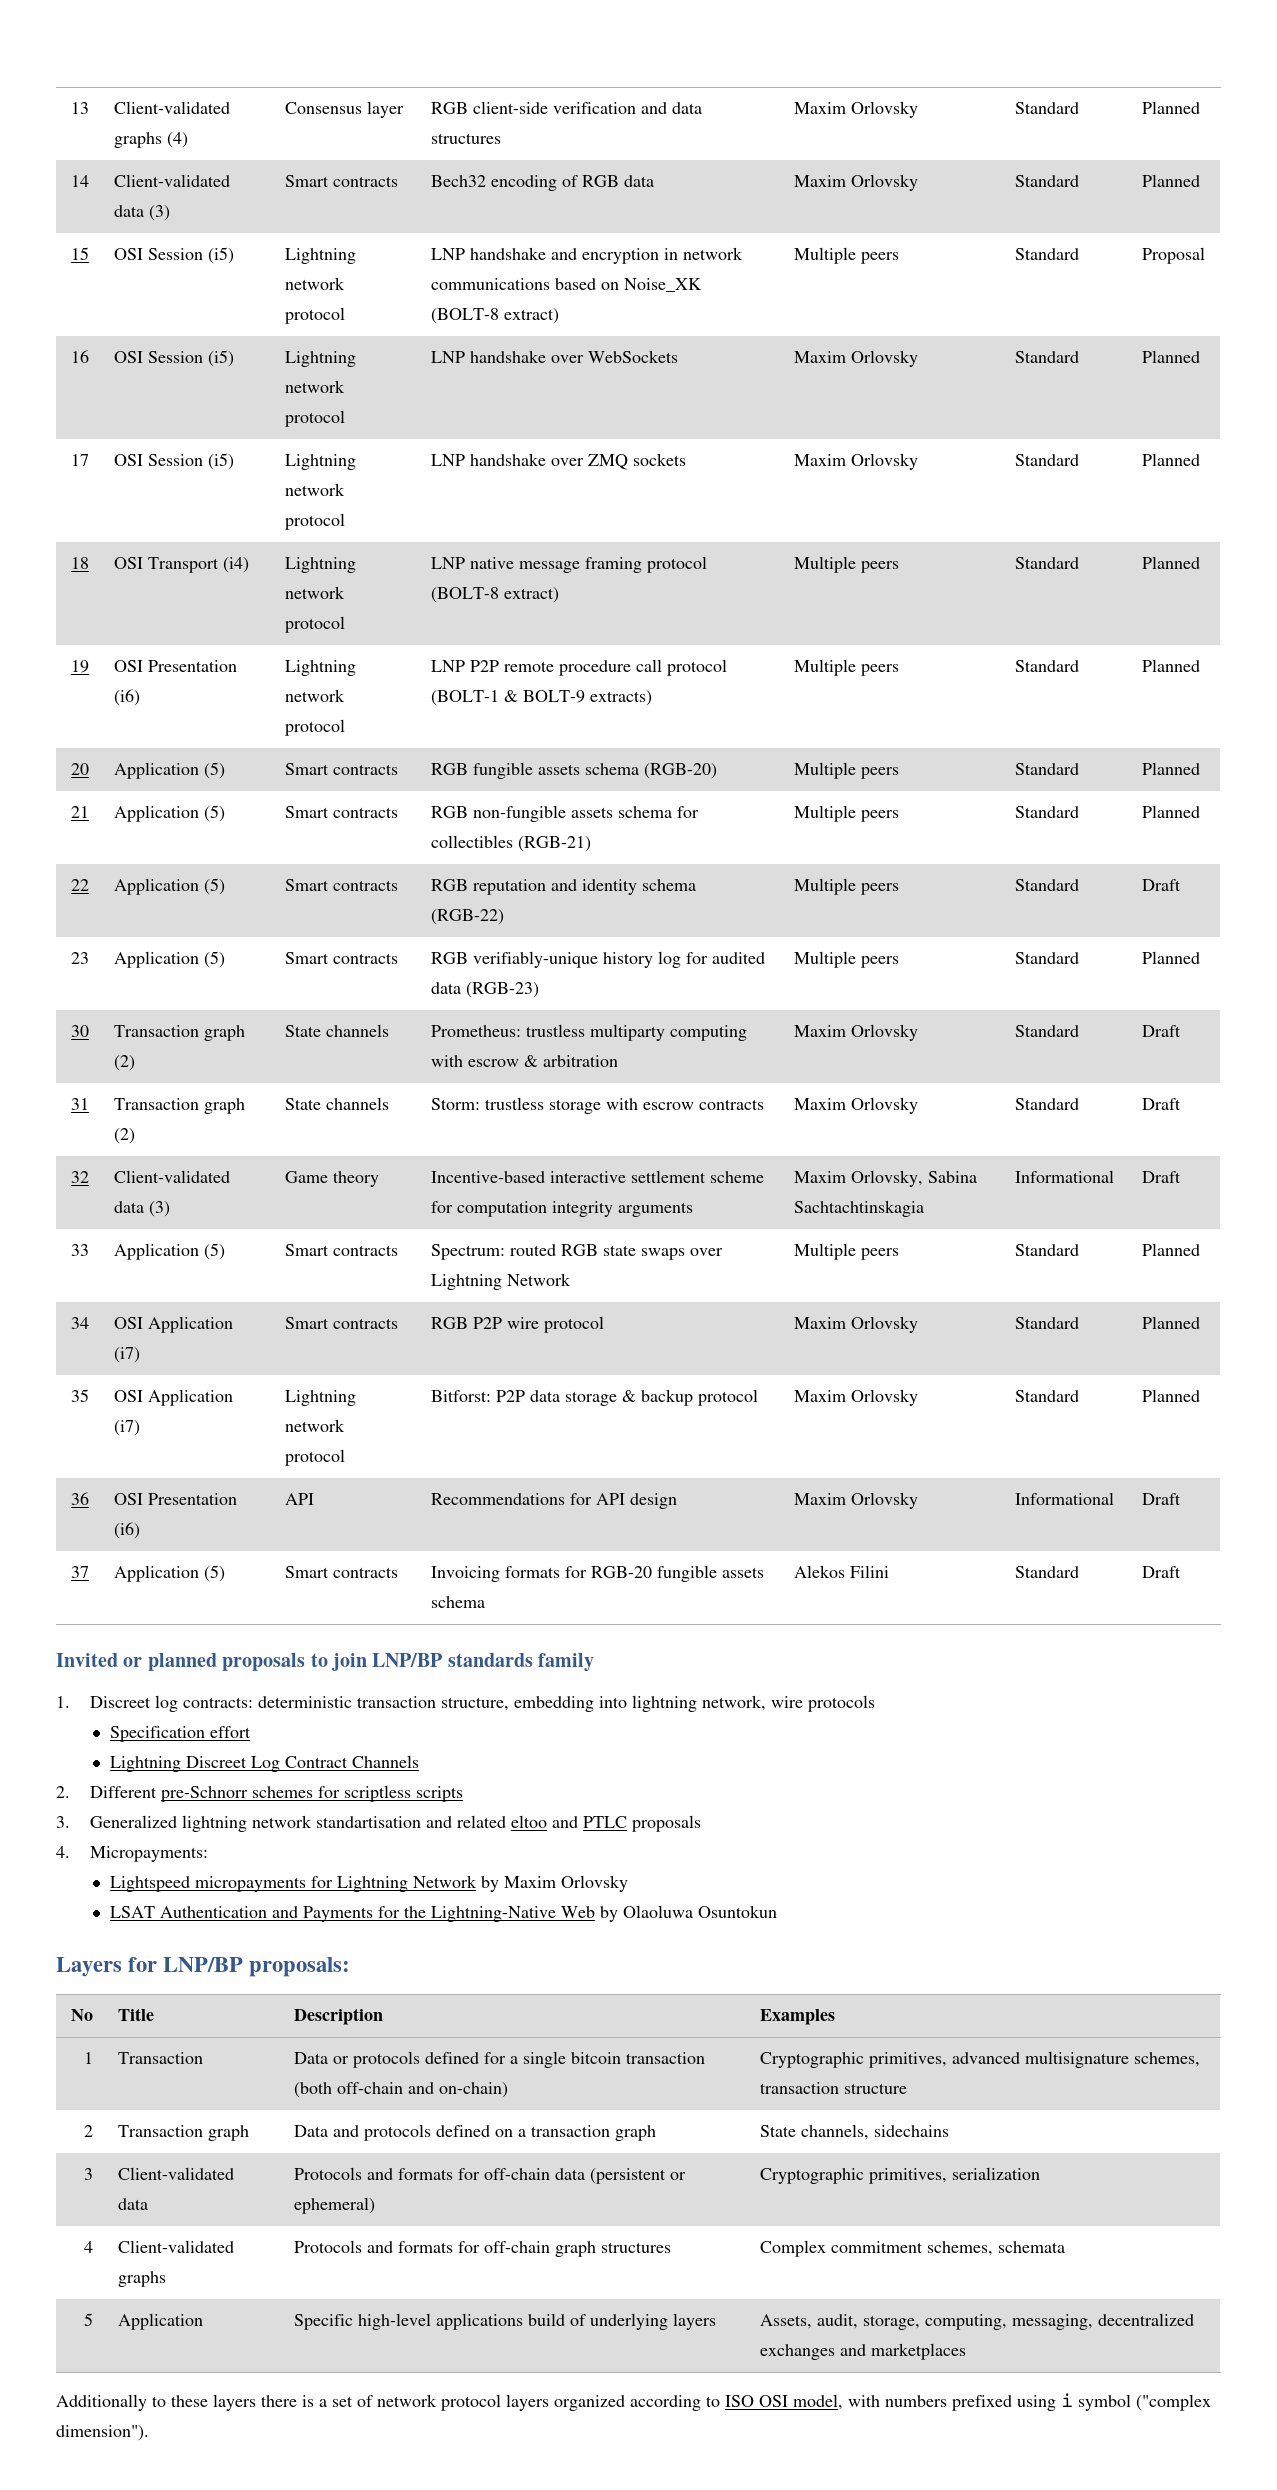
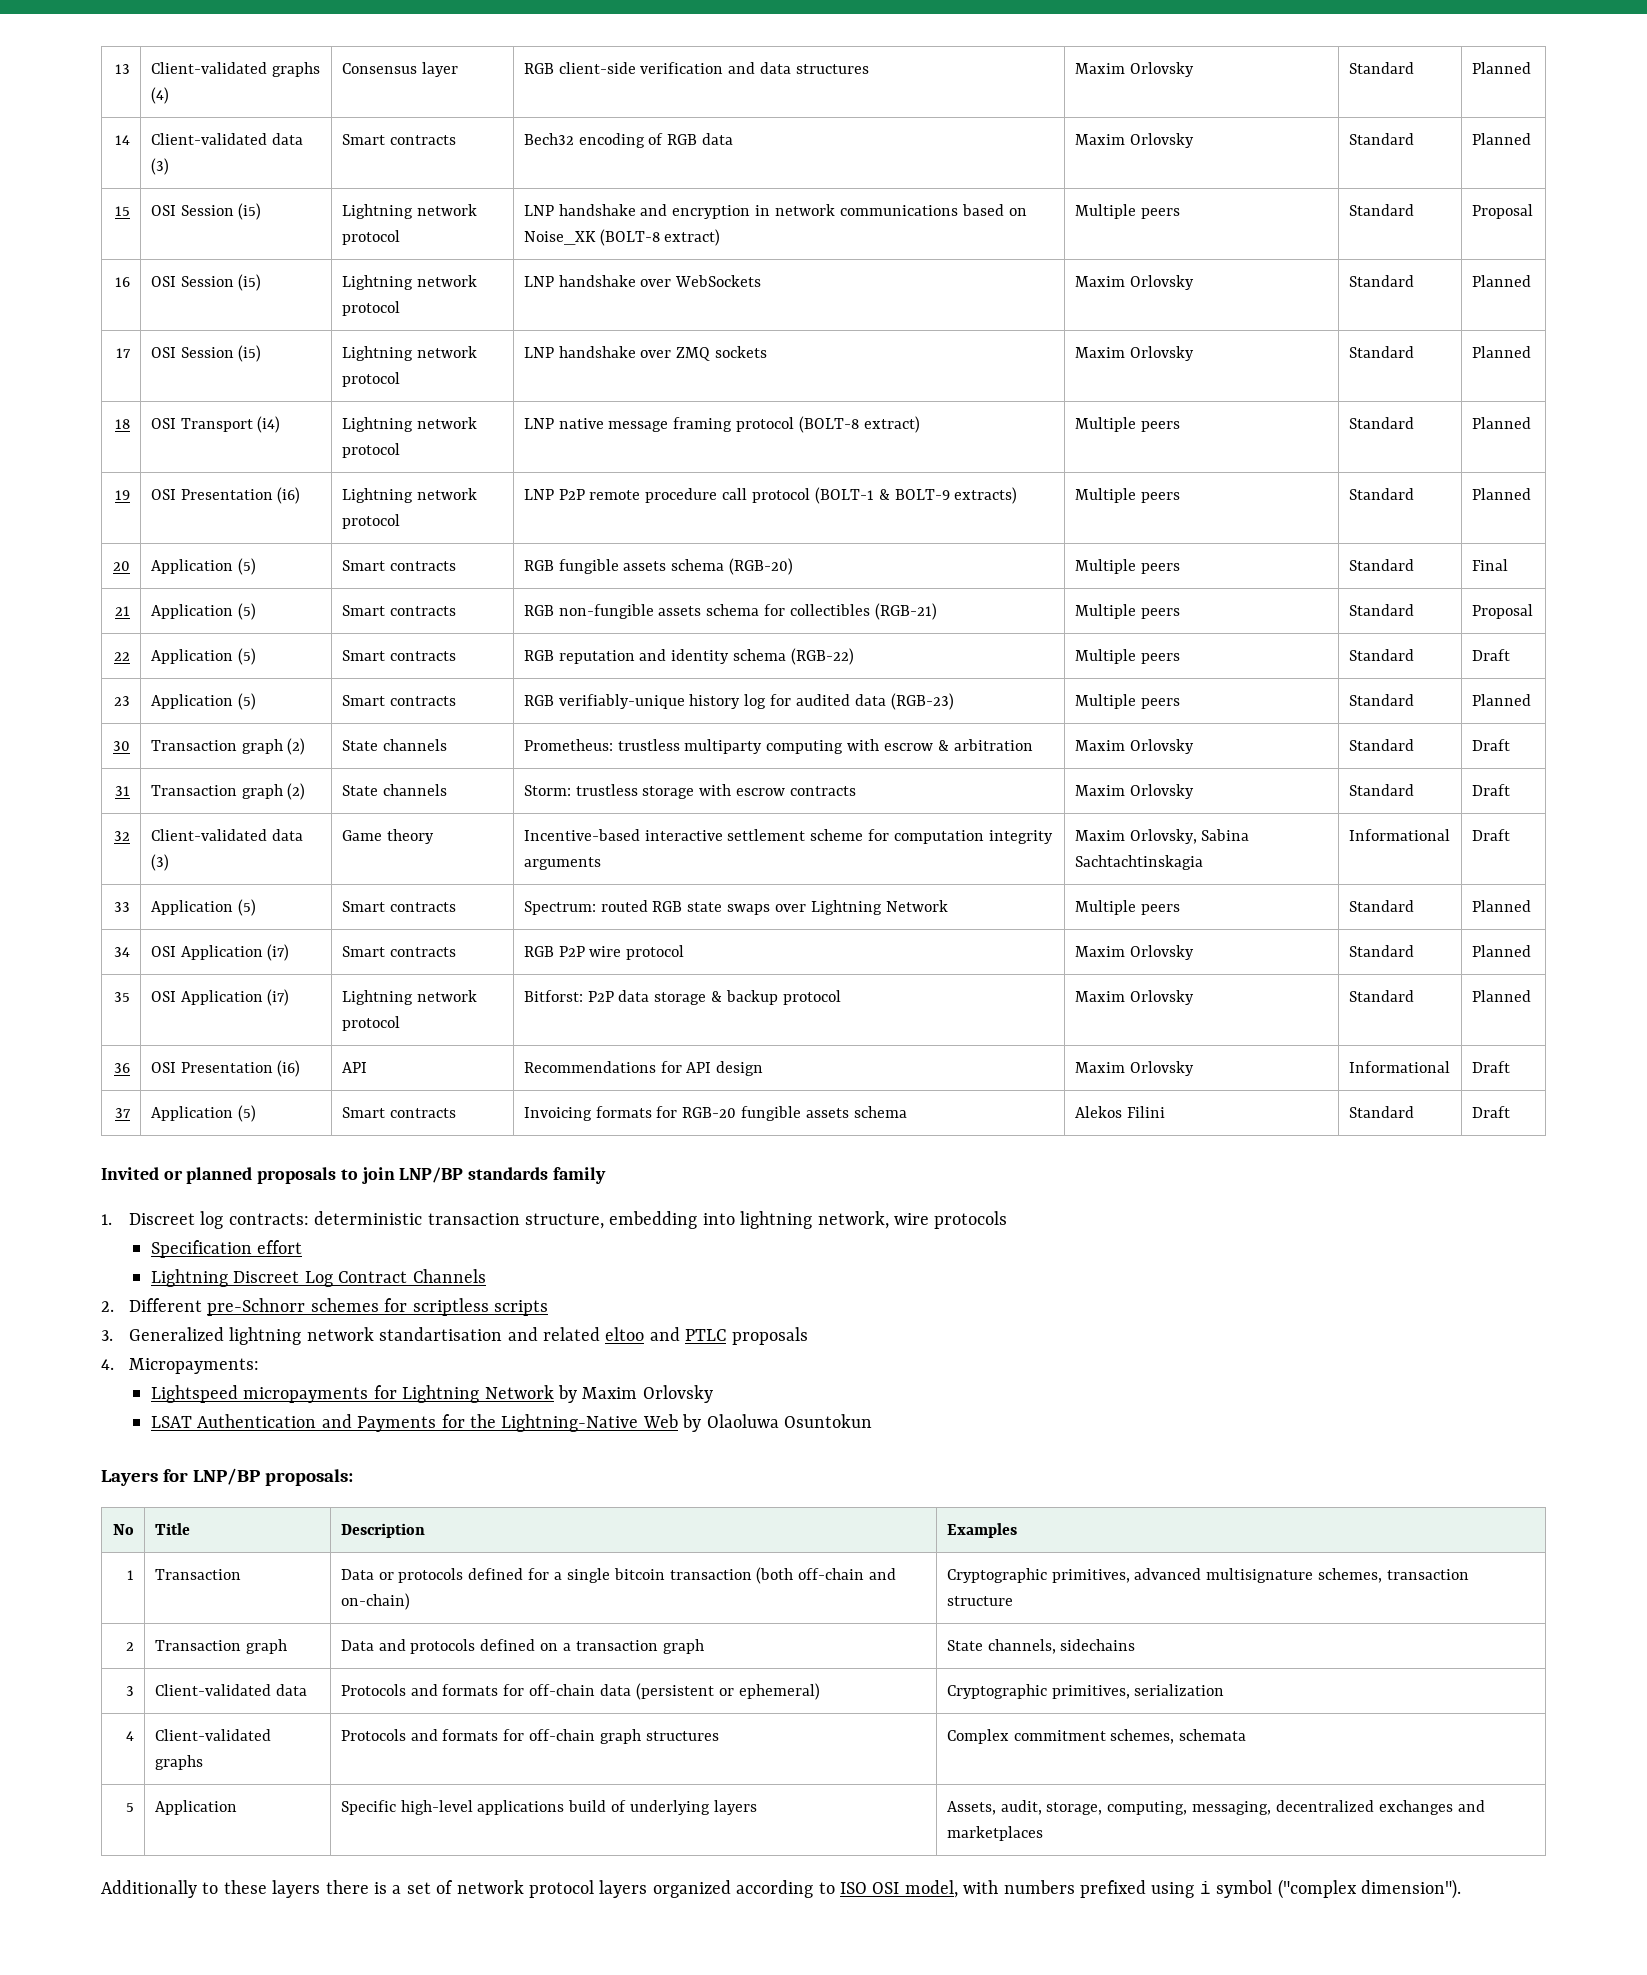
- 20 | Application (5) | Smart contracts | RGB fungible assets schema (RGB-20) | Multiple peers | Standard | Planned
+ 20 | Application (5) | Smart contracts | RGB fungible assets schema (RGB-20) | Multiple peers | Standard | Final
- 21 | Application (5) | Smart contracts | RGB non-fungible assets schema for collectibles (RGB-21) | Multiple peers | Standard | Planned
+ 21 | Application (5) | Smart contracts | RGB non-fungible assets schema for collectibles (RGB-21) | Multiple peers | Standard | Proposal

